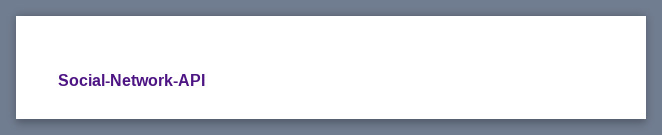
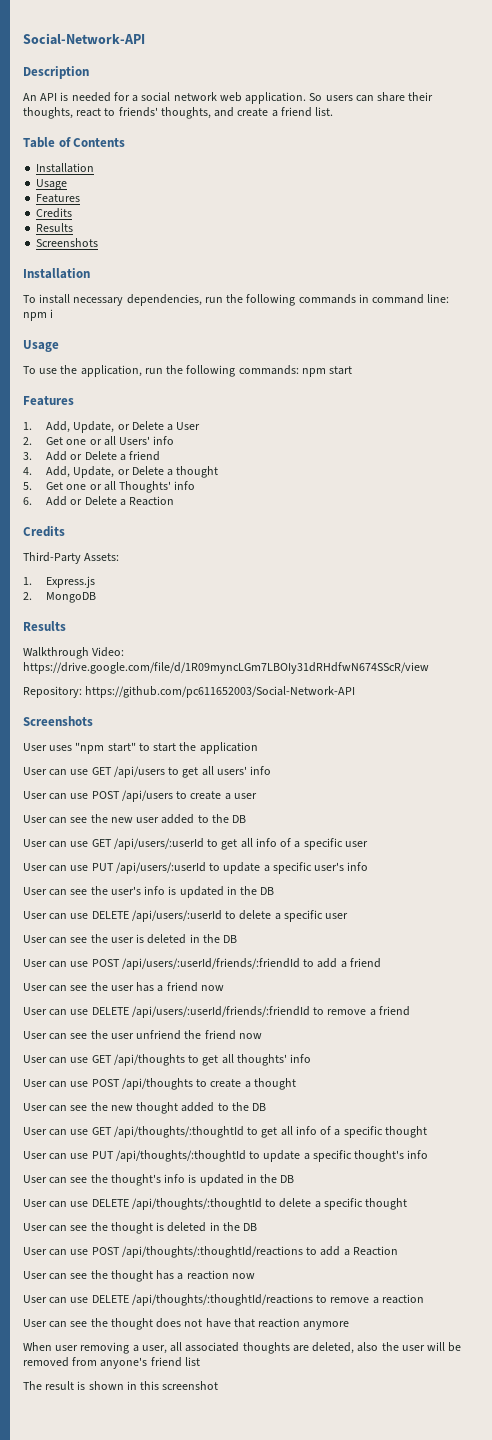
+ Description
+ An API is needed for a social network web application. So users can share their thoughts, react to friends' thoughts, and create a friend list.
+ Table of Contents
+ Installation
+ Usage
+ Features
+ Credits
+ Results
+ Screenshots
+ Installation
+ To install necessary dependencies, run the following commands in command line: npm i
+ Usage
+ To use the application, run the following commands: npm start
+ Features
+ 1. Add, Update, or Delete a User
+ 2. Get one or all Users' info
+ 3. Add or Delete a friend
+ 4. Add, Update, or Delete a thought
+ 5. Get one or all Thoughts' info
+ 6. Add or Delete a Reaction
+ Credits
+ Third-Party Assets:
+ 1. Express.js
+ 2. MongoDB
+ Results
+ Walkthrough Video: https://drive.google.com/file/d/1R09myncLGm7LBOIy31dRHdfwN674SScR/view
+ Repository: https://github.com/pc611652003/Social-Network-API
+ Screenshots
+ User uses "npm start" to start the application
+ User can use GET /api/users to get all users' info
+ User can use POST /api/users to create a user
+ User can see the new user added to the DB
+ User can use GET /api/users/:userId to get all info of a specific user
+ User can use PUT /api/users/:userId to update a specific user's info
+ User can see the user's info is updated in the DB
+ User can use DELETE /api/users/:userId to delete a specific user
+ User can see the user is deleted in the DB
+ User can use POST /api/users/:userId/friends/:friendId to add a friend
+ User can see the user has a friend now
+ User can use DELETE /api/users/:userId/friends/:friendId to remove a friend
+ User can see the user unfriend the friend now
+ User can use GET /api/thoughts to get all thoughts' info
+ User can use POST /api/thoughts to create a thought
+ User can see the new thought added to the DB
+ User can use GET /api/thoughts/:thoughtId to get all info of a specific thought
+ User can use PUT /api/thoughts/:thoughtId to update a specific thought's info
+ User can see the thought's info is updated in the DB
+ User can use DELETE /api/thoughts/:thoughtId to delete a specific thought
+ User can see the thought is deleted in the DB
+ User can use POST /api/thoughts/:thoughtId/reactions to add a Reaction
+ User can see the thought has a reaction now
+ User can use DELETE /api/thoughts/:thoughtId/reactions to remove a reaction
+ User can see the thought does not have that reaction anymore
+ When user removing a user, all associated thoughts are deleted, also the user will be removed from anyone's friend list
+ The result is shown in this screenshot

